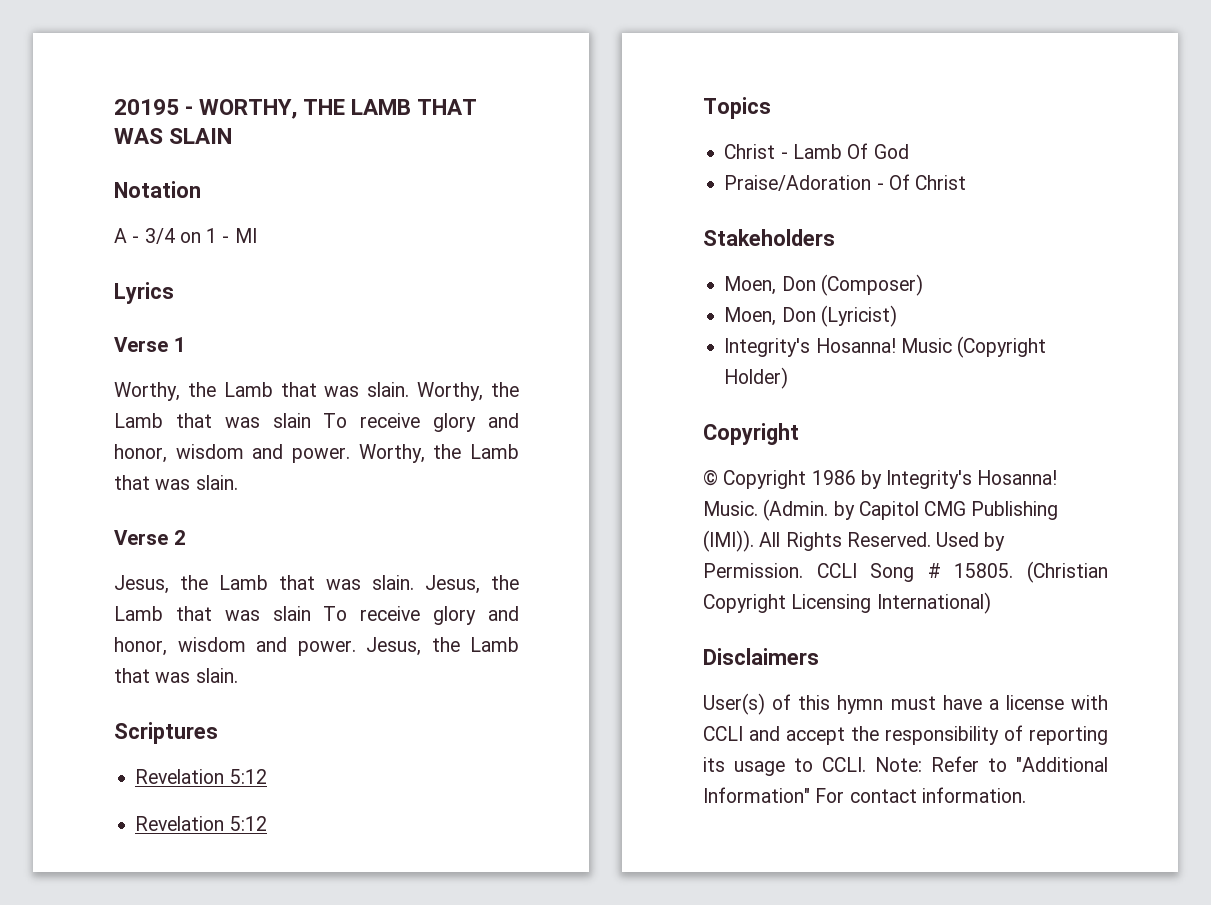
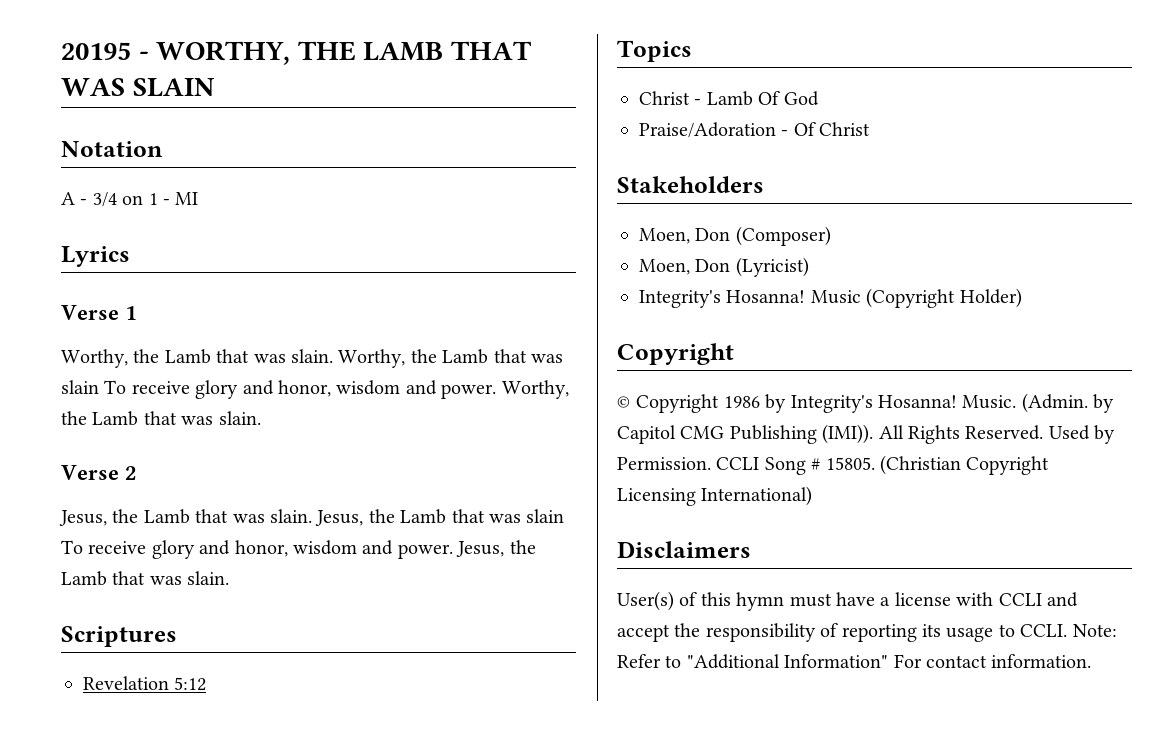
  Scriptures
- Revelation 5:12

